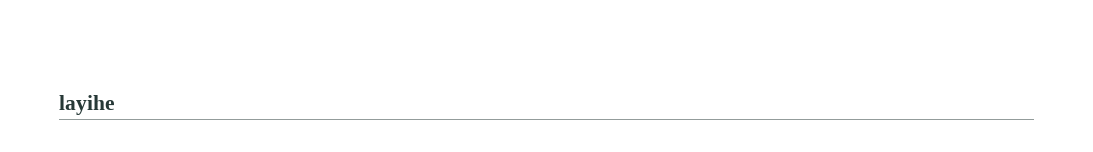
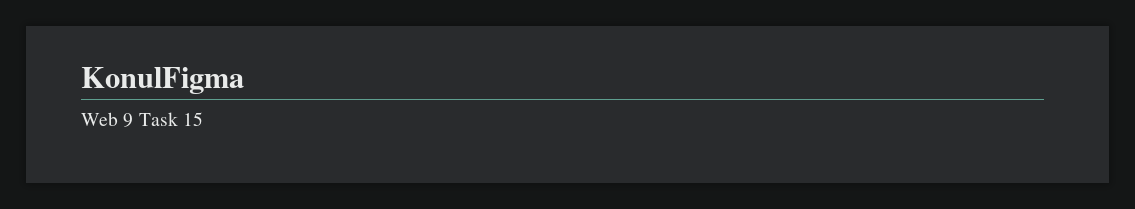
- layihe
+ KonulFigma
+ Web 9 Task 15

